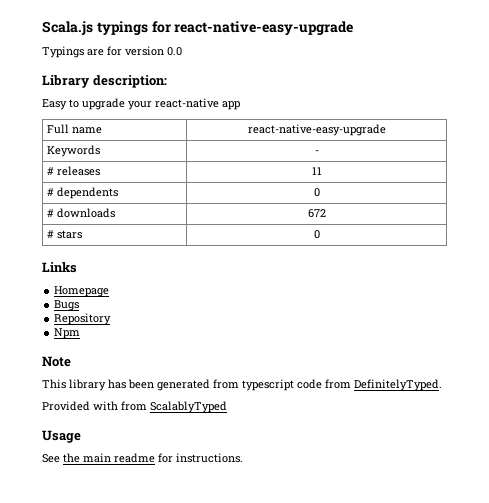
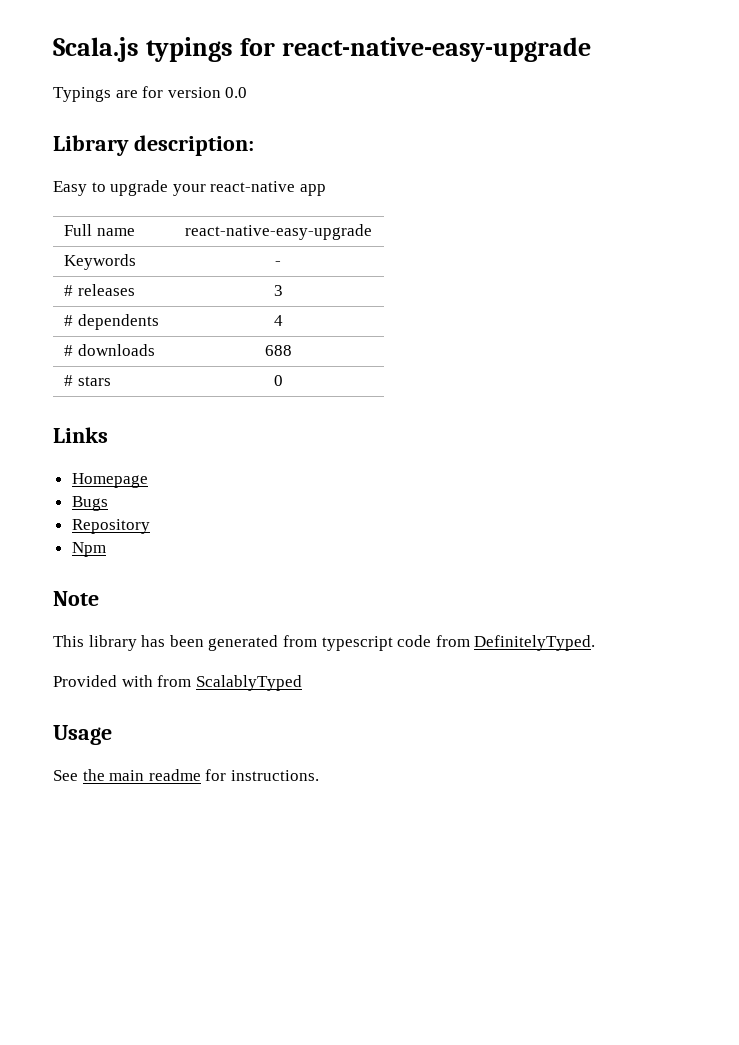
- # releases | 11
+ # releases | 3
- # dependents | 0
+ # dependents | 4
- # downloads | 672
+ # downloads | 688

